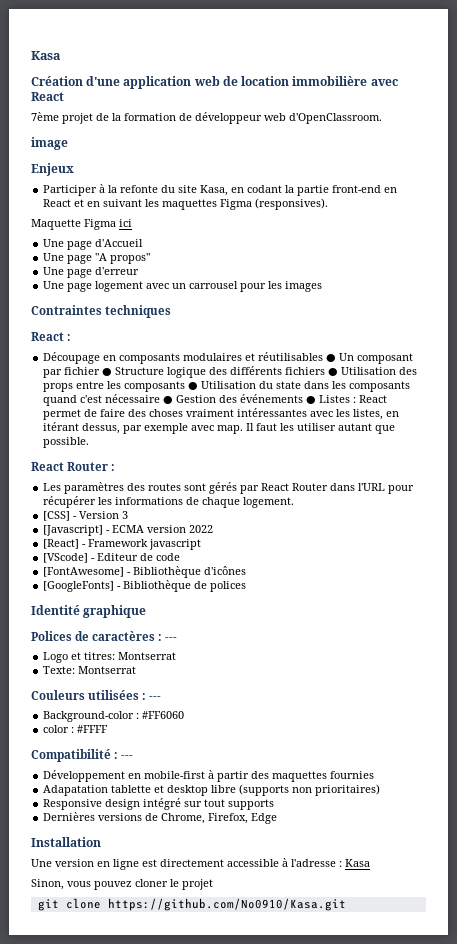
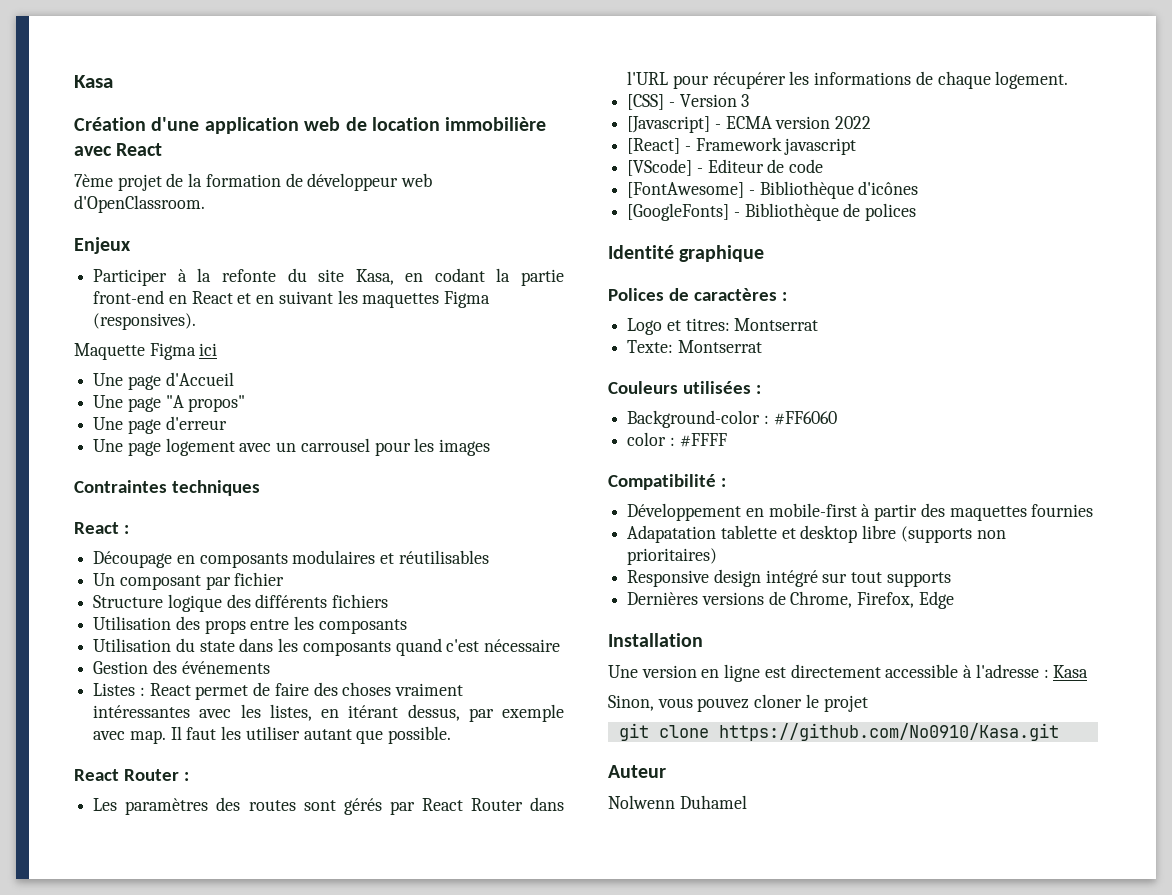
- image
- Découpage en composants modulaires et réutilisables ● Un composant par fichier ● Structure logique des différents fichiers ● Utilisation des props entre les composants ● Utilisation du state dans les composants quand c'est nécessaire ● Gestion des événements ● Listes : React permet de faire des choses vraiment intéressantes avec les listes, en itérant dessus, par exemple avec map.
+ Découpage en composants modulaires et réutilisables
+ Un composant par fichier
+ Structure logique des différents fichiers
+ Utilisation des props entre les composants
+ Utilisation du state dans les composants quand c'est nécessaire
+ Gestion des événements
+ Listes : React permet de faire des choses vraiment intéressantes avec les listes, en itérant dessus, par exemple avec map.
- Polices de caractères : ---
+ Polices de caractères :
- Couleurs utilisées : ---
+ Couleurs utilisées :
- Compatibilité : ---
+ Compatibilité :
+ Auteur
+ Nolwenn Duhamel

